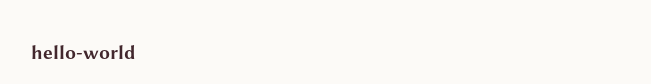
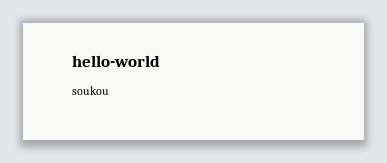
+ soukou

